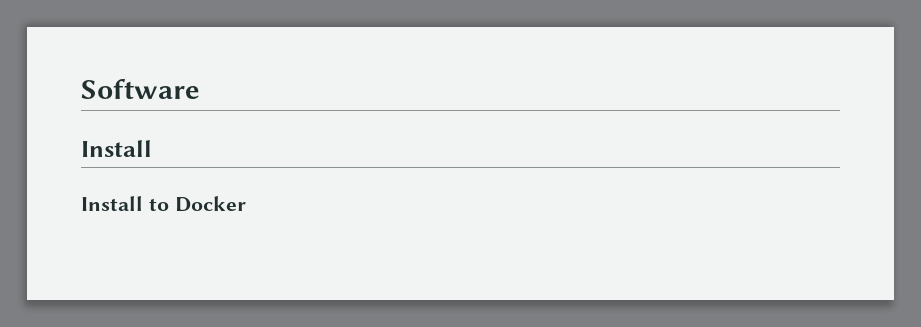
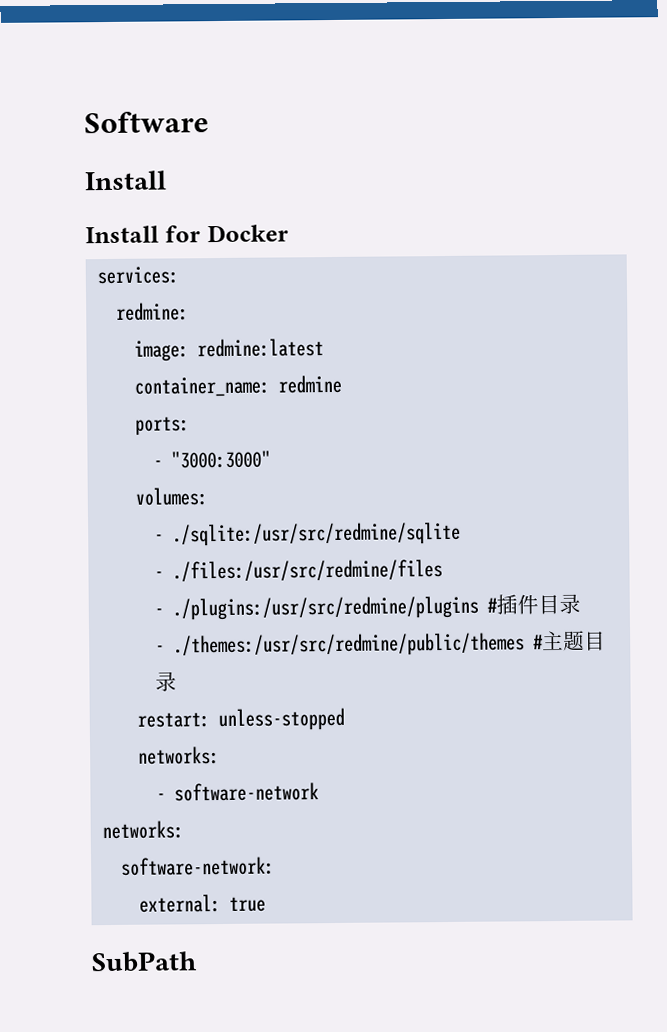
- Install to Docker
+ Install for Docker
+ services:
+ redmine:
+ image: redmine:latest
+ container_name: redmine
+ ports:
+ - "3000:3000"
+ volumes:
+ - ./sqlite:/usr/src/redmine/sqlite
+ - ./files:/usr/src/redmine/files
+ - ./plugins:/usr/src/redmine/plugins #插件目录
+ - ./themes:/usr/src/redmine/public/themes #主题目录
+ restart: unless-stopped
+ networks:
+ - software-network
+ networks:
+ software-network:
+ external: true
+ SubPath

